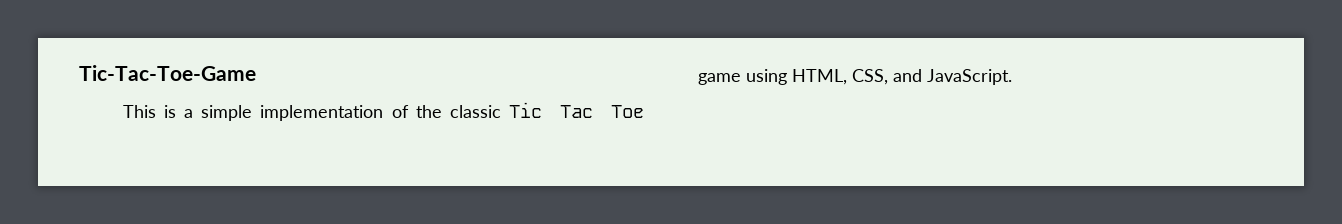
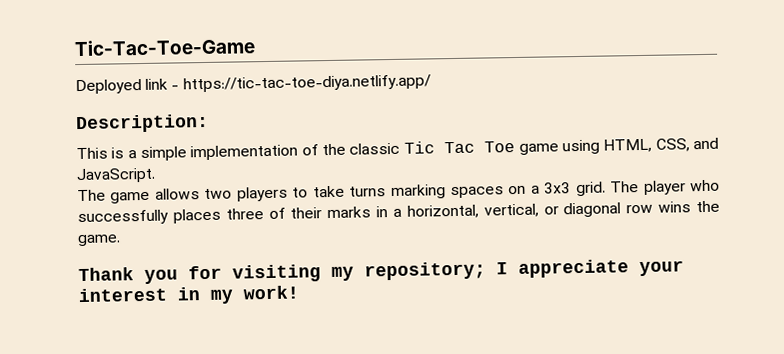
+ Deployed link - https://tic-tac-toe-diya.netlify.app/
+ Description:
+ The game allows two players to take turns marking spaces on a 3x3 grid. The player who successfully places three of their marks in a horizontal, vertical, or diagonal row wins the game.
+ Thank you for visiting my repository; I appreciate your interest in my work!

